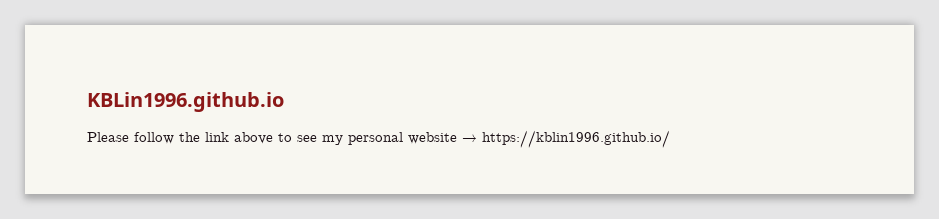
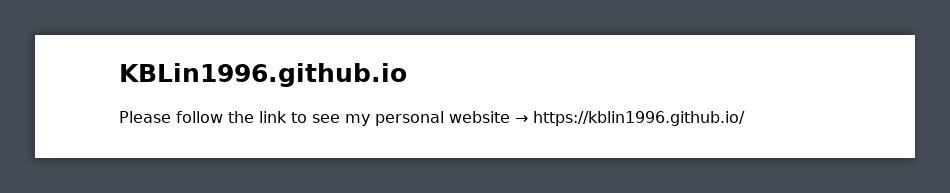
- Please follow the link above to see my personal website → https://kblin1996.github.io/
+ Please follow the link to see my personal website → https://kblin1996.github.io/

